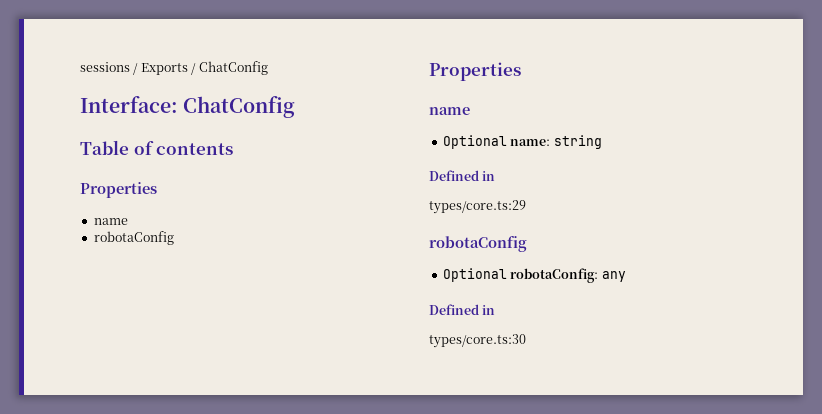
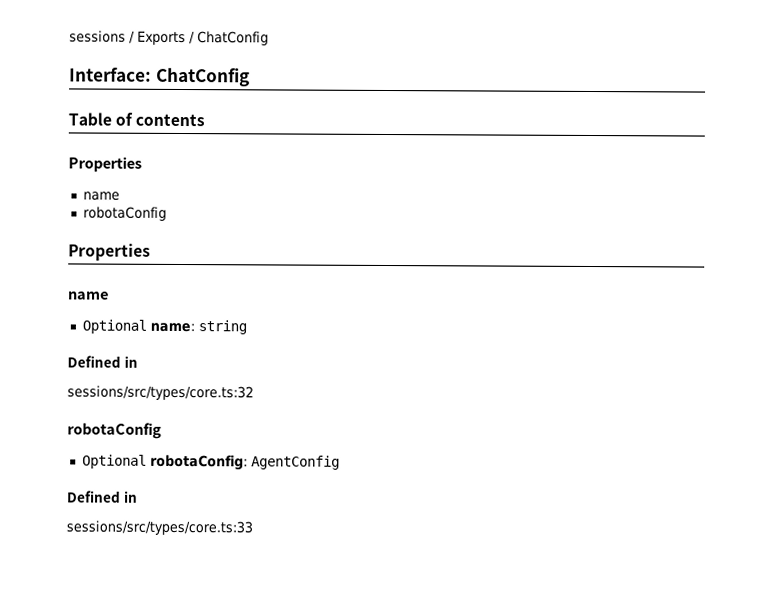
- types/core.ts:29
+ sessions/src/types/core.ts:32
- Optional robotaConfig: any
+ Optional robotaConfig: AgentConfig
  Defined in
- types/core.ts:30
+ sessions/src/types/core.ts:33

